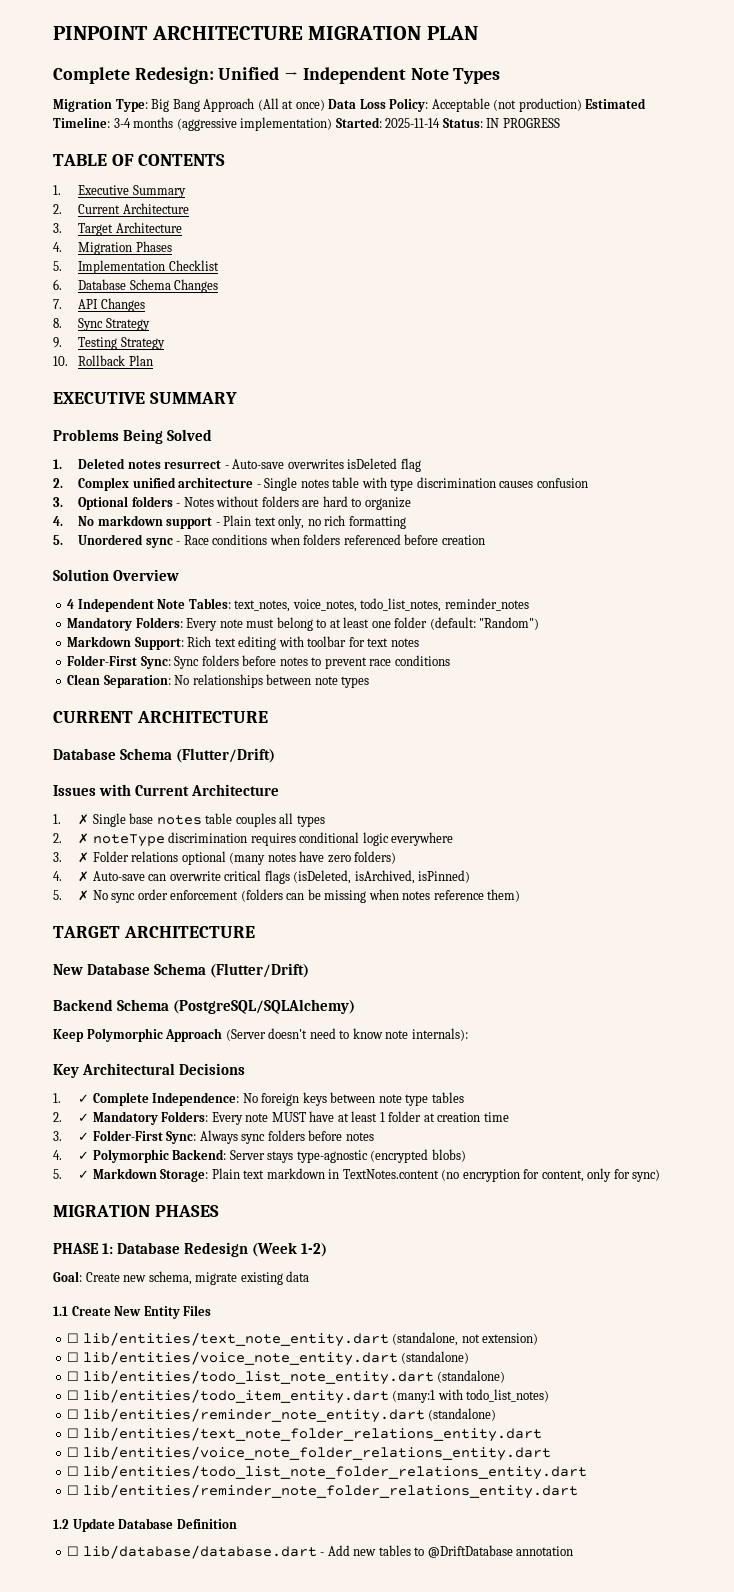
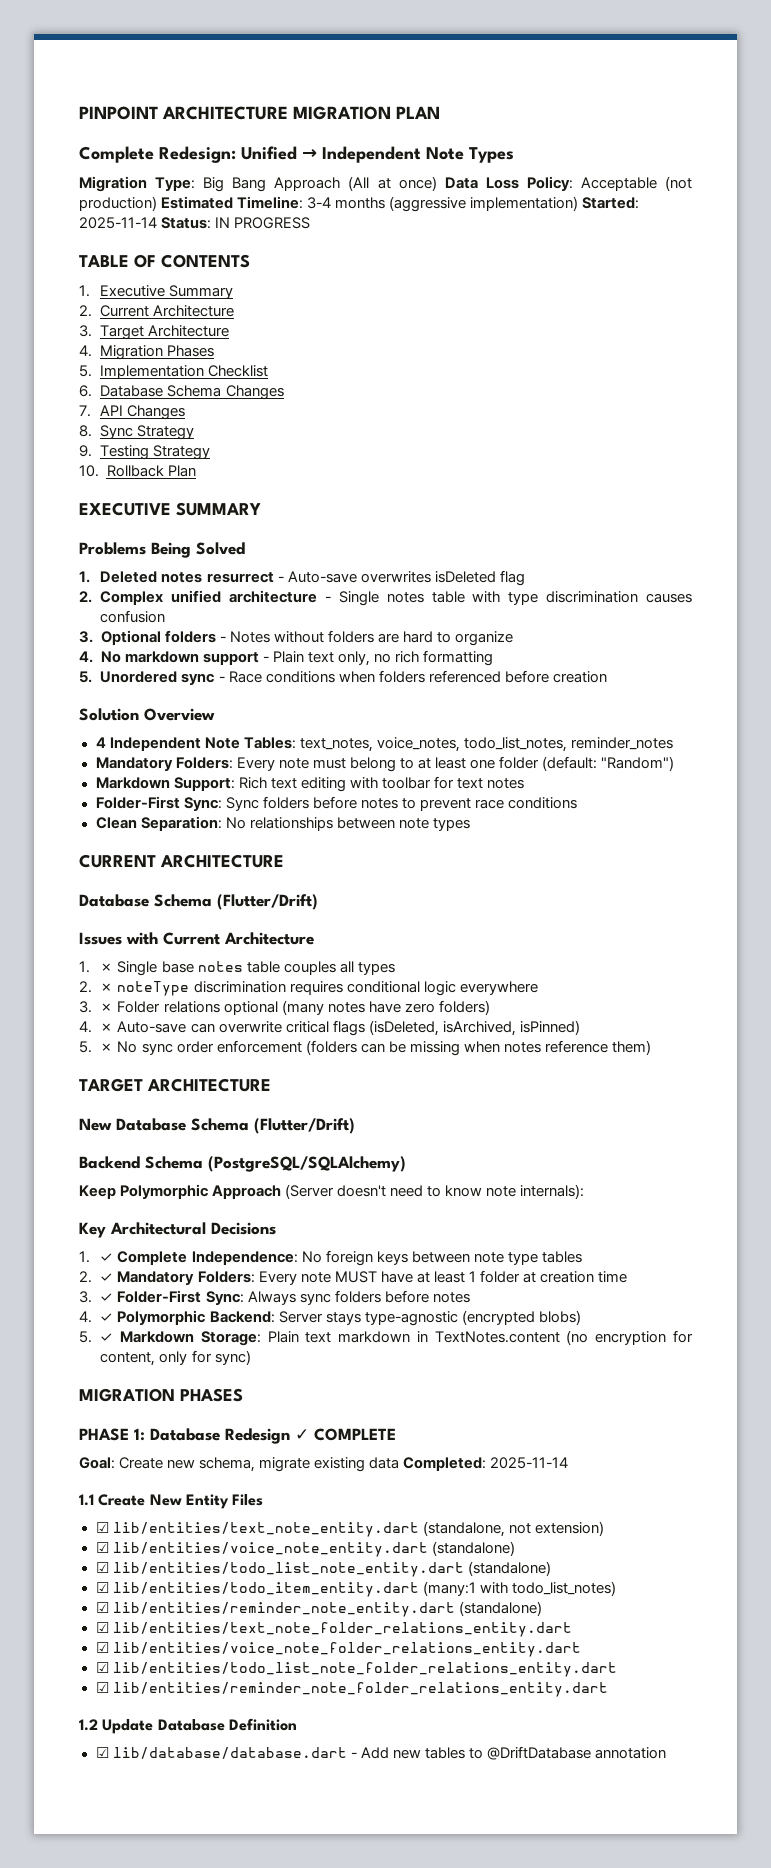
- PHASE 1: Database Redesign (Week 1-2)
+ PHASE 1: Database Redesign ✓ COMPLETE
- Goal: Create new schema, migrate existing data
+ Goal: Create new schema, migrate existing data Completed: 2025-11-14
- ☐ lib/entities/text_note_entity.dart (standalone, not extension)
+ ☑ lib/entities/text_note_entity.dart (standalone, not extension)
- ☐ lib/entities/voice_note_entity.dart (standalone)
+ ☑ lib/entities/voice_note_entity.dart (standalone)
- ☐ lib/entities/todo_list_note_entity.dart (standalone)
+ ☑ lib/entities/todo_list_note_entity.dart (standalone)
- ☐ lib/entities/todo_item_entity.dart (many:1 with todo_list_notes)
+ ☑ lib/entities/todo_item_entity.dart (many:1 with todo_list_notes)
- ☐ lib/entities/reminder_note_entity.dart (standalone)
+ ☑ lib/entities/reminder_note_entity.dart (standalone)
- ☐ lib/entities/text_note_folder_relations_entity.dart
+ ☑ lib/entities/text_note_folder_relations_entity.dart
- ☐ lib/entities/voice_note_folder_relations_entity.dart
+ ☑ lib/entities/voice_note_folder_relations_entity.dart
- ☐ lib/entities/todo_list_note_folder_relations_entity.dart
+ ☑ lib/entities/todo_list_note_folder_relations_entity.dart
- ☐ lib/entities/reminder_note_folder_relations_entity.dart
+ ☑ lib/entities/reminder_note_folder_relations_entity.dart
- ☐ lib/database/database.dart - Add new tables to @DriftDatabase annotation
+ ☑ lib/database/database.dart - Add new tables to @DriftDatabase annotation

